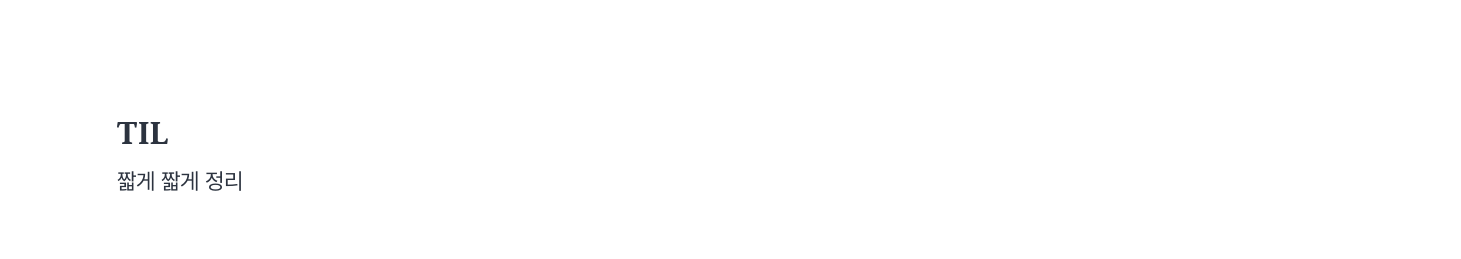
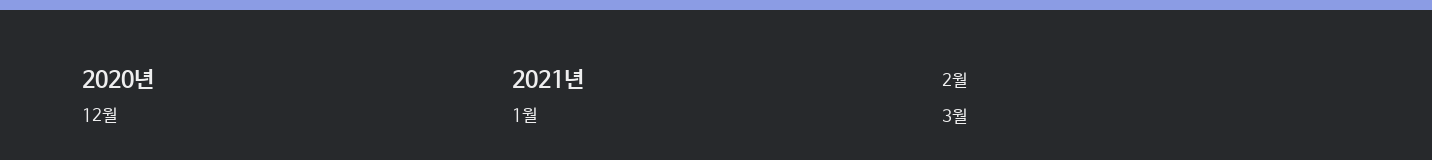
- TIL
- 짧게 짧게 정리
+ 2020년
+ 12월
+ 2021년
+ 1월
+ 2월
+ 3월

